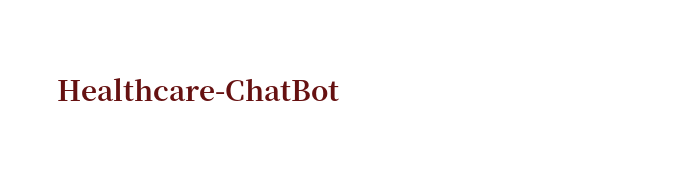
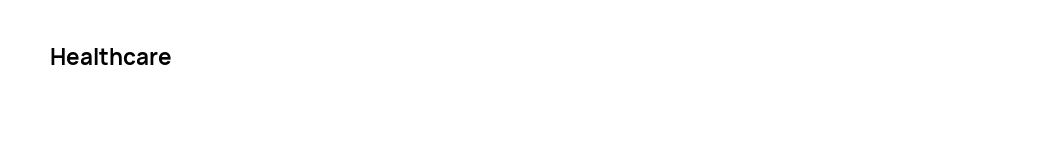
- Healthcare-ChatBot
+ Healthcare

